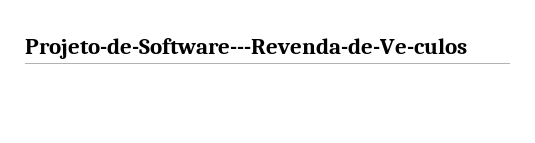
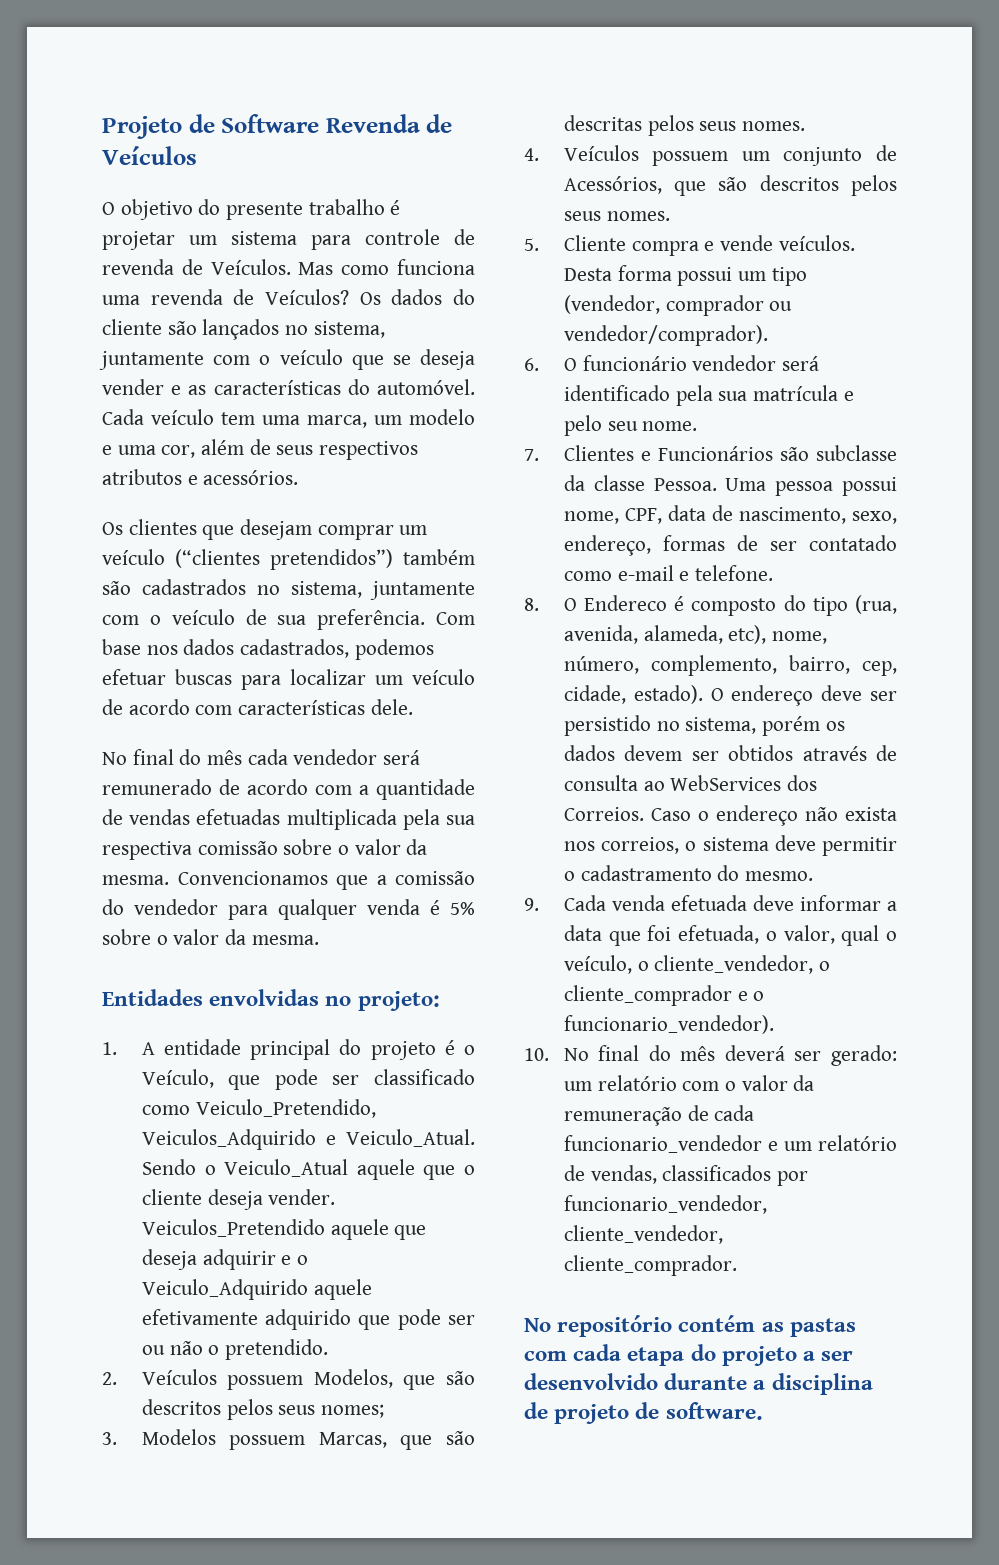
- Projeto-de-Software---Revenda-de-Ve-culos
+ Projeto de Software Revenda de Veículos
+ O objetivo do presente trabalho é projetar um sistema para controle de revenda de Veículos. Mas como funciona uma revenda de Veículos? Os dados do cliente são lançados no sistema, juntamente com o veículo que se deseja vender e as características do automóvel. Cada veículo tem uma marca, um modelo e uma cor, além de seus respectivos atributos e acessórios.
+ Os clientes que desejam comprar um veículo (“clientes pretendidos”) também são cadastrados no sistema, juntamente com o veículo de sua preferência. Com base nos dados cadastrados, podemos efetuar buscas para localizar um veículo de acordo com características dele.
+ No final do mês cada vendedor será remunerado de acordo com a quantidade de vendas efetuadas multiplicada pela sua respectiva comissão sobre o valor da mesma. Convencionamos que a comissão do vendedor para qualquer venda é 5% sobre o valor da mesma.
+ Entidades envolvidas no projeto:
+ 1. A entidade principal do projeto é o Veículo, que pode ser classificado como Veiculo_Pretendido, Veiculos_Adquirido e Veiculo_Atual. Sendo o Veiculo_Atual aquele que o cliente deseja vender. Veiculos_Pretendido aquele que deseja adquirir e o Veiculo_Adquirido aquele efetivamente adquirido que pode ser ou não o pretendido.
+ 2. Veículos possuem Modelos, que são descritos pelos seus nomes;
+ 3. Modelos possuem Marcas, que são descritas pelos seus nomes.
+ 4. Veículos possuem um conjunto de Acessórios, que são descritos pelos seus nomes.
+ 5. Cliente compra e vende veículos. Desta forma possui um tipo (vendedor, comprador ou vendedor/comprador).
+ 6. O funcionário vendedor será identificado pela sua matrícula e pelo seu nome.
+ 7. Clientes e Funcionários são subclasse da classe Pessoa. Uma pessoa possui nome, CPF, data de nascimento, sexo, endereço, formas de ser contatado como e-mail e telefone.
+ 8. O Endereco é composto do tipo (rua, avenida, alameda, etc), nome, número, complemento, bairro, cep, cidade, estado). O endereço deve ser persistido no sistema, porém os dados devem ser obtidos através de consulta ao WebServices dos Correios. Caso o endereço não exista nos correios, o sistema deve permitir o cadastramento do mesmo.
+ 9. Cada venda efetuada deve informar a data que foi efetuada, o valor, qual o veículo, o cliente_vendedor, o cliente_comprador e o funcionario_vendedor).
+ 10. No final do mês deverá ser gerado: um relatório com o valor da remuneração de cada funcionario_vendedor e um relatório de vendas, classificados por funcionario_vendedor, cliente_vendedor, cliente_comprador.
+ No repositório contém as pastas com cada etapa do projeto a ser desenvolvido durante a disciplina de projeto de software.

